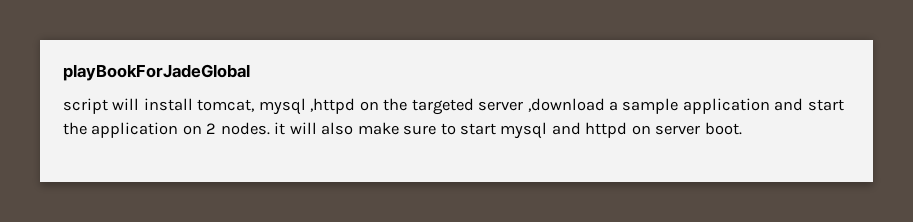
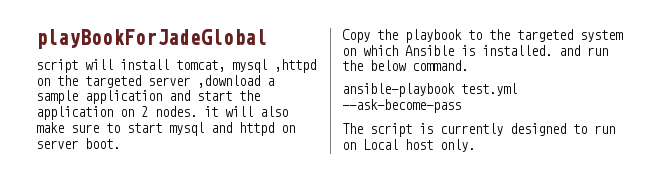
+ Copy the playbook to the targeted system on which Ansible is installed. and run the below command.
+ ansible-playbook test.yml --ask-become-pass
+ The script is currently designed to run on Local host only.

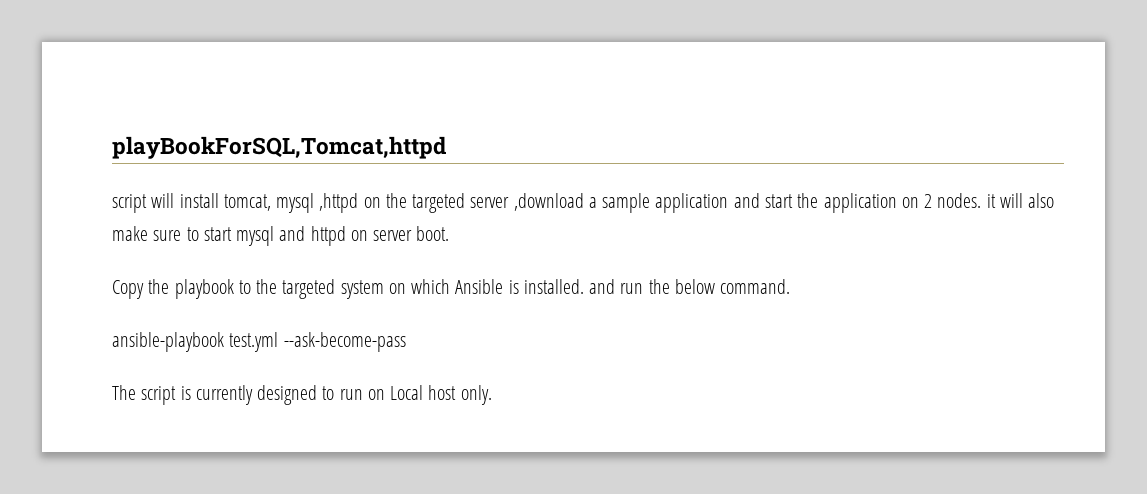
- playBookForJadeGlobal
+ playBookForSQL,Tomcat,httpd

